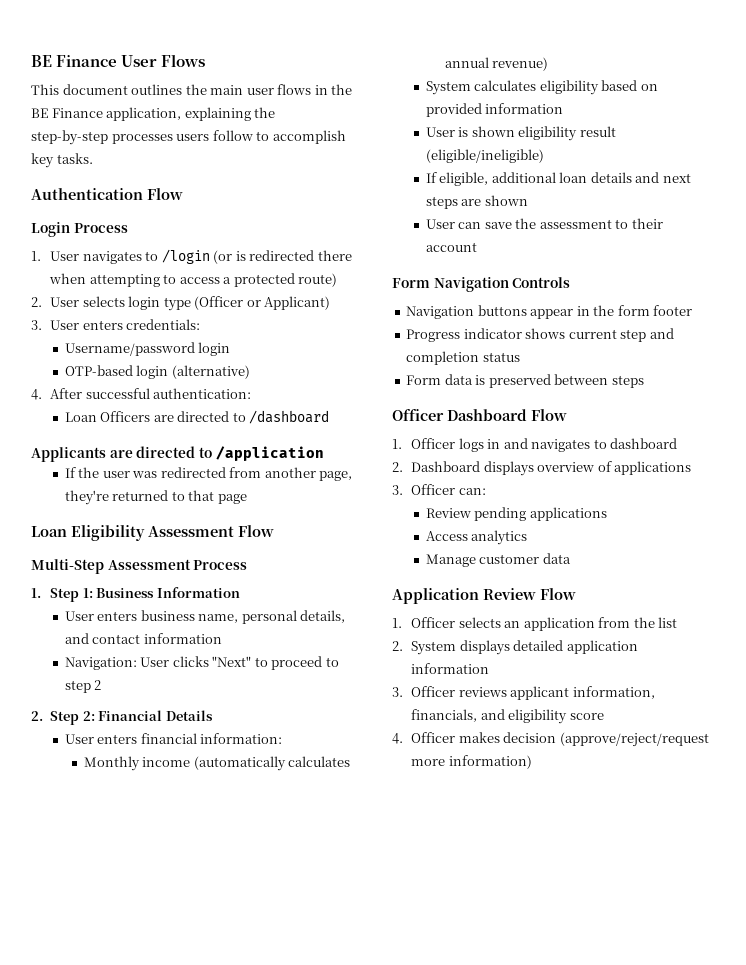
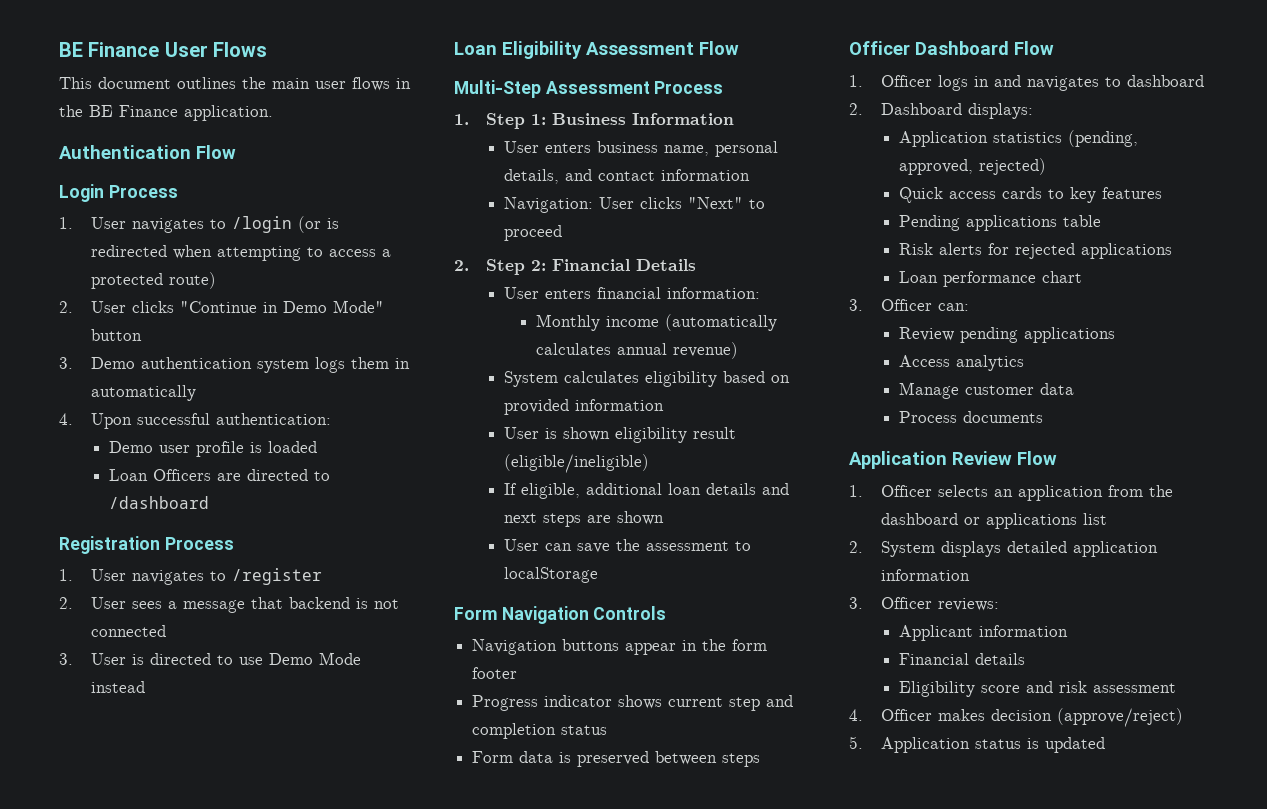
- This document outlines the main user flows in the BE Finance application, explaining the step-by-step processes users follow to accomplish key tasks.
+ This document outlines the main user flows in the BE Finance application.
- 1. User navigates to /login (or is redirected there when attempting to access a protected route)
+ 1. User navigates to /login (or is redirected when attempting to access a protected route)
- 2. User selects login type (Officer or Applicant)
- 3. User enters credentials:
- Username/password login
- OTP-based login (alternative)
- 4. After successful authentication:
+ 2. User clicks "Continue in Demo Mode" button
+ 3. Demo authentication system logs them in automatically
+ 4. Upon successful authentication:
+ Demo user profile is loaded
- Applicants are directed to /application
- If the user was redirected from another page, they're returned to that page
+ Registration Process
+ 1. User navigates to /register
+ 2. User sees a message that backend is not connected
+ 3. User is directed to use Demo Mode instead
- Navigation: User clicks "Next" to proceed to step 2
+ Navigation: User clicks "Next" to proceed
- User can save the assessment to their account
+ User can save the assessment to localStorage
- 2. Dashboard displays overview of applications
+ 2. Dashboard displays:
+ Application statistics (pending, approved, rejected)
+ Quick access cards to key features
+ Pending applications table
+ Risk alerts for rejected applications
+ Loan performance chart
+ Process documents
- 1. Officer selects an application from the list
+ 1. Officer selects an application from the dashboard or applications list
- 3. Officer reviews applicant information, financials, and eligibility score
- 4. Officer makes decision (approve/reject/request more information)
+ 3. Officer reviews:
+ Applicant information
+ Financial details
+ Eligibility score and risk assessment
+ 4. Officer makes decision (approve/reject)
+ 5. Application status is updated

